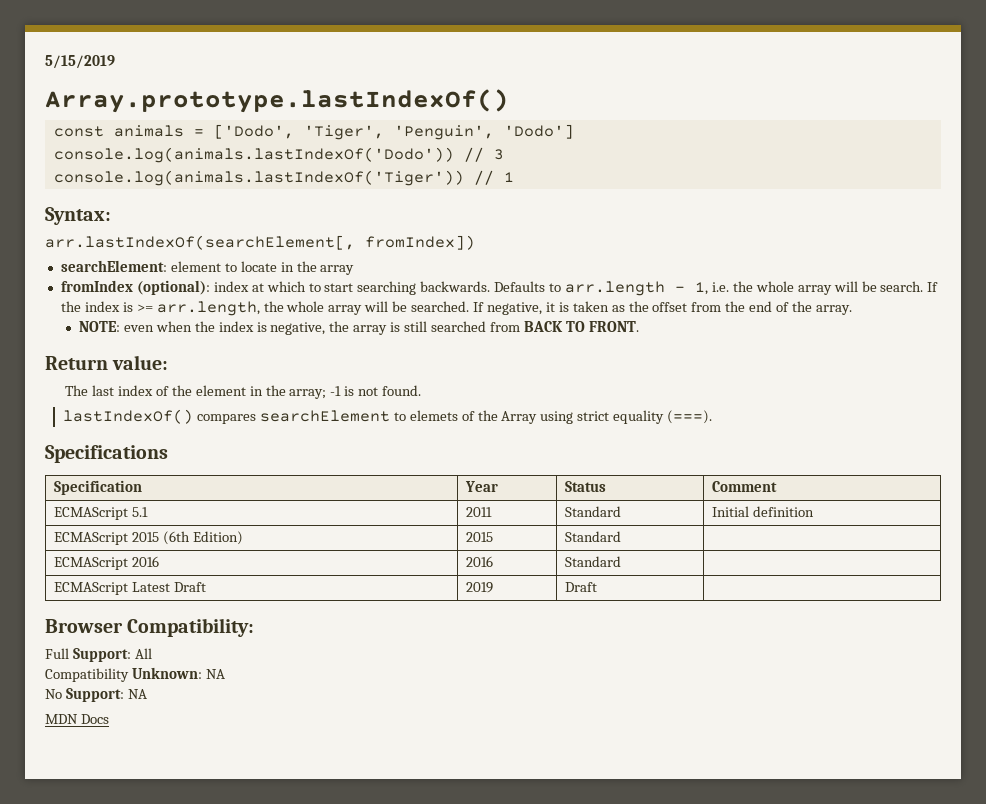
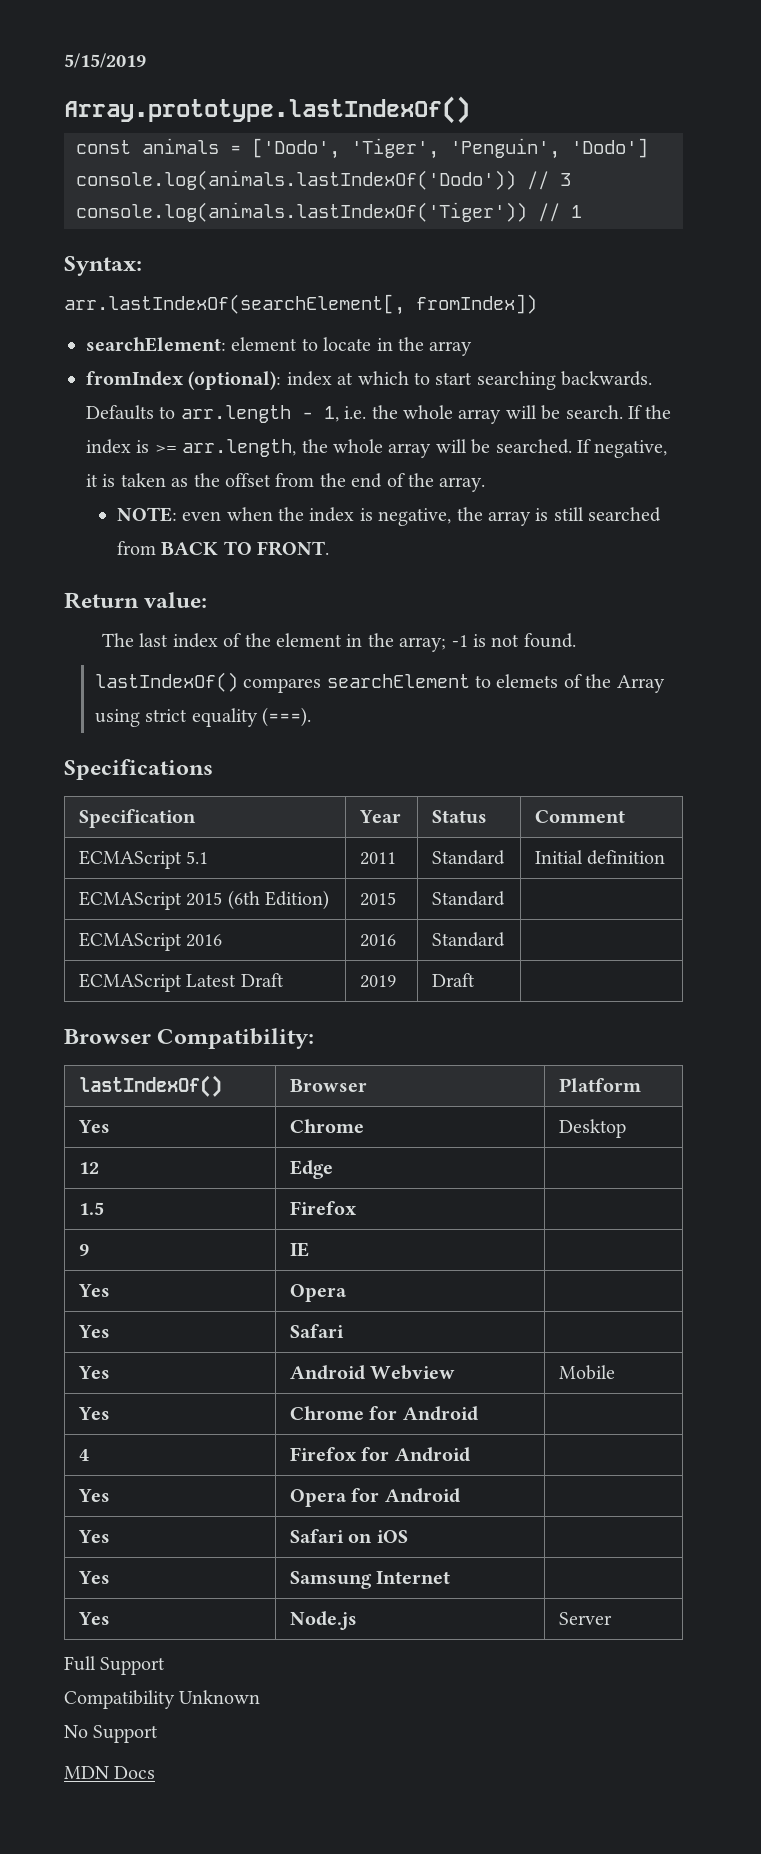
+ lastIndexOf() | Browser | Platform
+ Yes | Chrome | Desktop
+ 12 | Edge |
+ 1.5 | Firefox |
+ 9 | IE |
+ Yes | Opera |
+ Yes | Safari |
+ Yes | Android Webview | Mobile
+ Yes | Chrome for Android |
+ 4 | Firefox for Android |
+ Yes | Opera for Android |
+ Yes | Safari on iOS |
+ Yes | Samsung Internet |
+ Yes | Node.js | Server
- Full Support: All
+ Full Support
- Compatibility Unknown: NA
+ Compatibility Unknown
- No Support: NA
+ No Support

